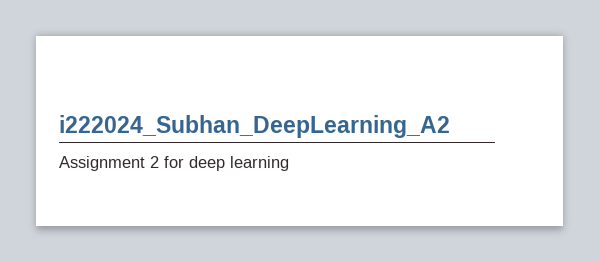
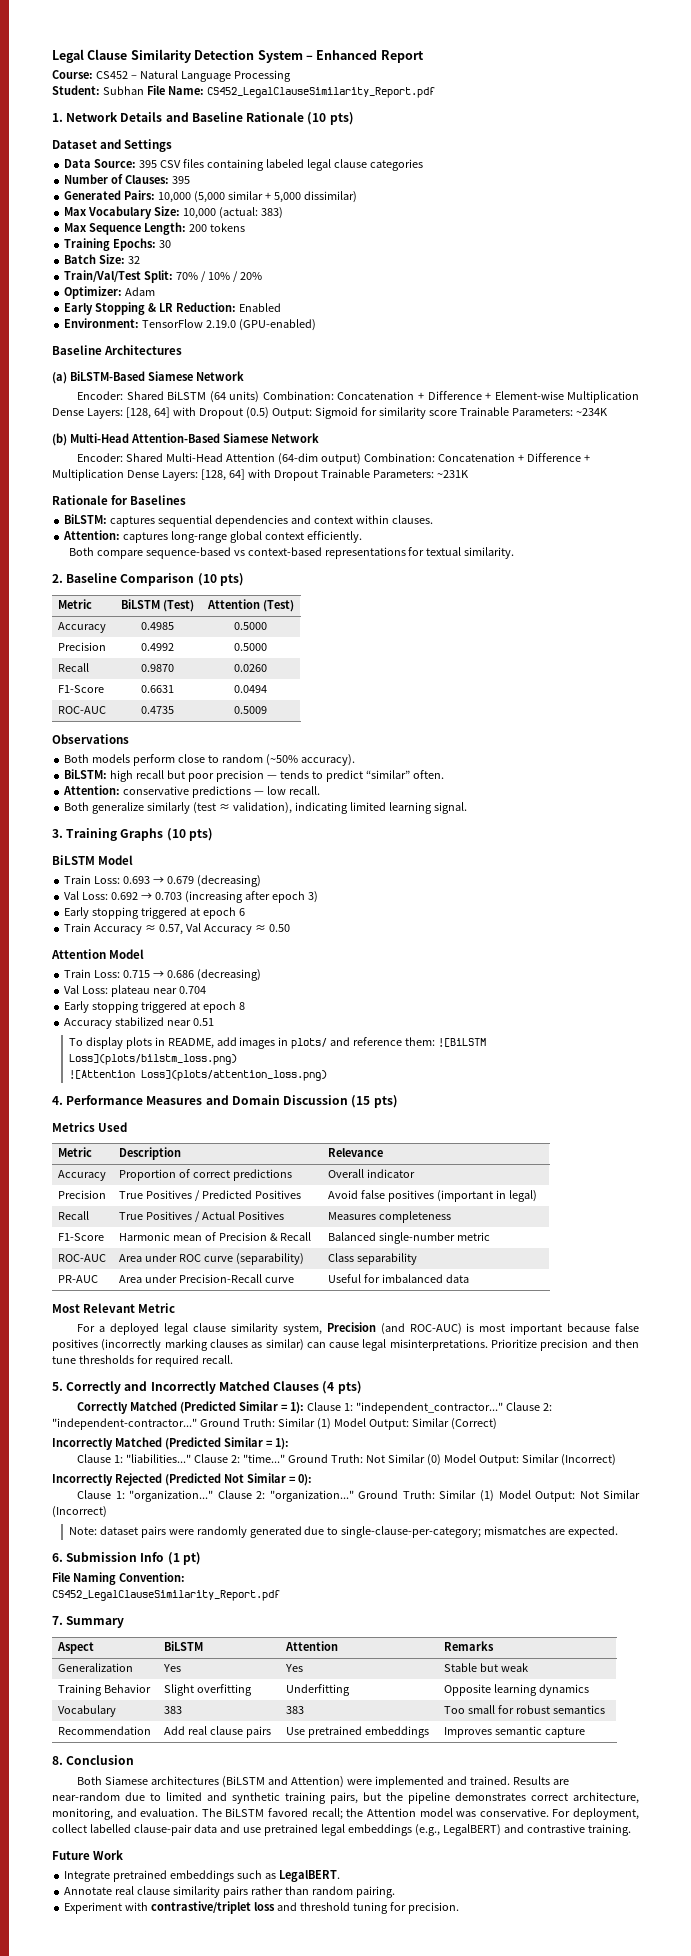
- i222024_Subhan_DeepLearning_A2
- Assignment 2 for deep learning
+ Legal Clause Similarity Detection System – Enhanced Report
+ Course: CS452 – Natural Language Processing
+ Student: Subhan File Name: CS452_LegalClauseSimilarity_Report.pdf
+ 1. Network Details and Baseline Rationale (10 pts)
+ Dataset and Settings
+ Data Source: 395 CSV files containing labeled legal clause categories
+ Number of Clauses: 395
+ Generated Pairs: 10,000 (5,000 similar + 5,000 dissimilar)
+ Max Vocabulary Size: 10,000 (actual: 383)
+ Max Sequence Length: 200 tokens
+ Training Epochs: 30
+ Batch Size: 32
+ Train/Val/Test Split: 70% / 10% / 20%
+ Optimizer: Adam
+ Early Stopping & LR Reduction: Enabled
+ Environment: TensorFlow 2.19.0 (GPU-enabled)
+ Baseline Architectures
+ (a) BiLSTM-Based Siamese Network
+ Encoder: Shared BiLSTM (64 units) Combination: Concatenation + Difference + Element-wise Multiplication Dense Layers: [128, 64] with Dropout (0.5) Output: Sigmoid for similarity score Trainable Parameters: ~234K
+ (b) Multi-Head Attention-Based Siamese Network
+ Encoder: Shared Multi-Head Attention (64-dim output) Combination: Concatenation + Difference + Multiplication Dense Layers: [128, 64] with Dropout Trainable Parameters: ~231K
+ Rationale for Baselines
+ BiLSTM: captures sequential dependencies and context within clauses.
+ Attention: captures long-range global context efficiently.
+ Both compare sequence-based vs context-based representations for textual similarity.
+ 2. Baseline Comparison (10 pts)
+ Metric | BiLSTM (Test) | Attention (Test)
+ Accuracy | 0.4985 | 0.5000
+ Precision | 0.4992 | 0.5000
+ Recall | 0.9870 | 0.0260
+ F1-Score | 0.6631 | 0.0494
+ ROC-AUC | 0.4735 | 0.5009
+ Observations
+ Both models perform close to random (~50% accuracy).
+ BiLSTM: high recall but poor precision — tends to predict “similar” often.
+ Attention: conservative predictions — low recall.
+ Both generalize similarly (test ≈ validation), indicating limited learning signal.
+ 3. Training Graphs (10 pts)
+ BiLSTM Model
+ Train Loss: 0.693 → 0.679 (decreasing)
+ Val Loss: 0.692 → 0.703 (increasing after epoch 3)
+ Early stopping triggered at epoch 6
+ Train Accuracy ≈ 0.57, Val Accuracy ≈ 0.50
+ Attention Model
+ Train Loss: 0.715 → 0.686 (decreasing)
+ Val Loss: plateau near 0.704
+ Early stopping triggered at epoch 8
+ Accuracy stabilized near 0.51
+ To display plots in README, add images in plots/ and reference them: ![BiLSTM Loss](plots/bilstm_loss.png)
+ ![Attention Loss](plots/attention_loss.png)
+ 4. Performance Measures and Domain Discussion (15 pts)
+ Metrics Used
+ Metric | Description | Relevance
+ Accuracy | Proportion of correct predictions | Overall indicator
+ Precision | True Positives / Predicted Positives | Avoid false positives (important in legal)
+ Recall | True Positives / Actual Positives | Measures completeness
+ F1-Score | Harmonic mean of Precision & Recall | Balanced single-number metric
+ ROC-AUC | Area under ROC curve (separability) | Class separability
+ PR-AUC | Area under Precision-Recall curve | Useful for imbalanced data
+ Most Relevant Metric
+ For a deployed legal clause similarity system, Precision (and ROC-AUC) is most important because false positives (incorrectly marking clauses as similar) can cause legal misinterpretations. Prioritize precision and then tune thresholds for required recall.
+ 5. Correctly and Incorrectly Matched Clauses (4 pts)
+ Correctly Matched (Predicted Similar = 1): Clause 1: "independent_contractor..." Clause 2: "independent-contractor..." Ground Truth: Similar (1) Model Output: Similar (Correct)
+ Incorrectly Matched (Predicted Similar = 1):
+ Clause 1: "liabilities..." Clause 2: "time..." Ground Truth: Not Similar (0) Model Output: Similar (Incorrect)
+ Incorrectly Rejected (Predicted Not Similar = 0):
+ Clause 1: "organization..." Clause 2: "organization..." Ground Truth: Similar (1) Model Output: Not Similar (Incorrect)
+ Note: dataset pairs were randomly generated due to single-clause-per-category; mismatches are expected.
+ 6. Submission Info (1 pt)
+ File Naming Convention:
+ CS452_LegalClauseSimilarity_Report.pdf
+ 7. Summary
+ Aspect | BiLSTM | Attention | Remarks
+ Generalization | Yes | Yes | Stable but weak
+ Training Behavior | Slight overfitting | Underfitting | Opposite learning dynamics
+ Vocabulary | 383 | 383 | Too small for robust semantics
+ Recommendation | Add real clause pairs | Use pretrained embeddings | Improves semantic capture
+ 8. Conclusion
+ Both Siamese architectures (BiLSTM and Attention) were implemented and trained. Results are near-random due to limited and synthetic training pairs, but the pipeline demonstrates correct architecture, monitoring, and evaluation. The BiLSTM favored recall; the Attention model was conservative. For deployment, collect labelled clause-pair data and use pretrained legal embeddings (e.g., LegalBERT) and contrastive training.
+ Future Work
+ Integrate pretrained embeddings such as LegalBERT.
+ Annotate real clause similarity pairs rather than random pairing.
+ Experiment with contrastive/triplet loss and threshold tuning for precision.

